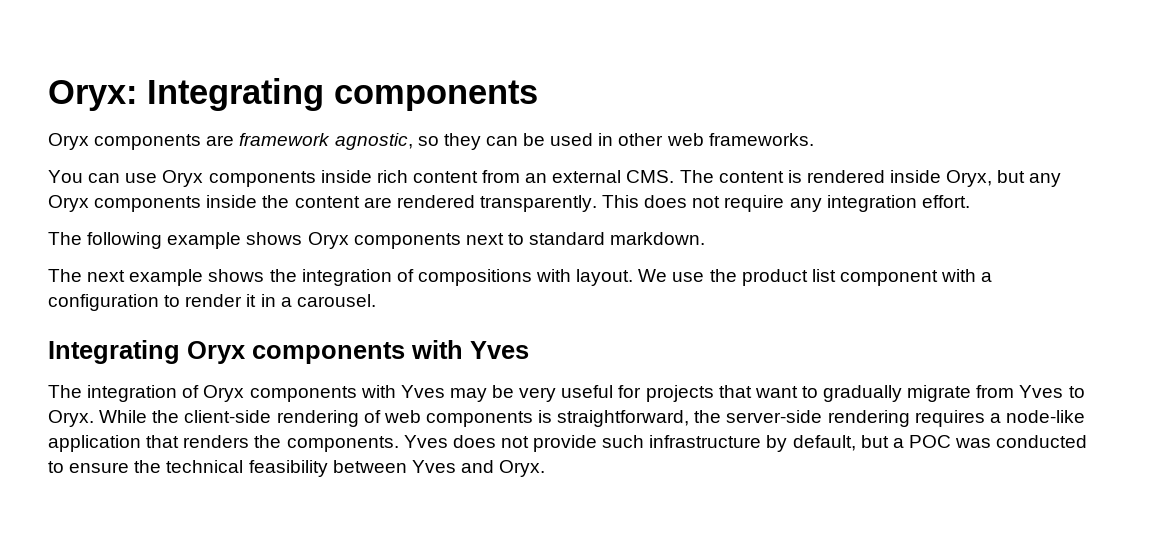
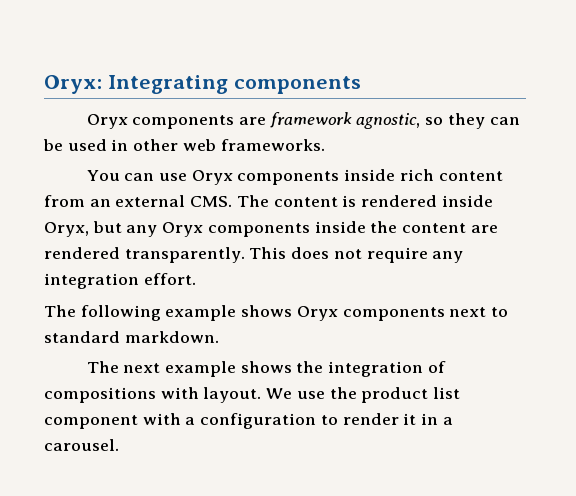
- Integrating Oryx components with Yves
- The integration of Oryx components with Yves may be very useful for projects that want to gradually migrate from Yves to Oryx. While the client-side rendering of web components is straightforward, the server-side rendering requires a node-like application that renders the components. Yves does not provide such infrastructure by default, but a POC was conducted to ensure the technical feasibility between Yves and Oryx.

